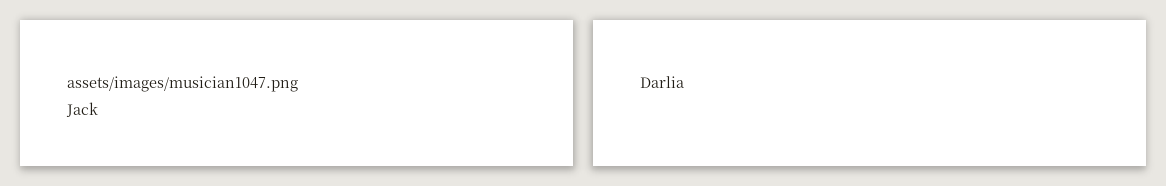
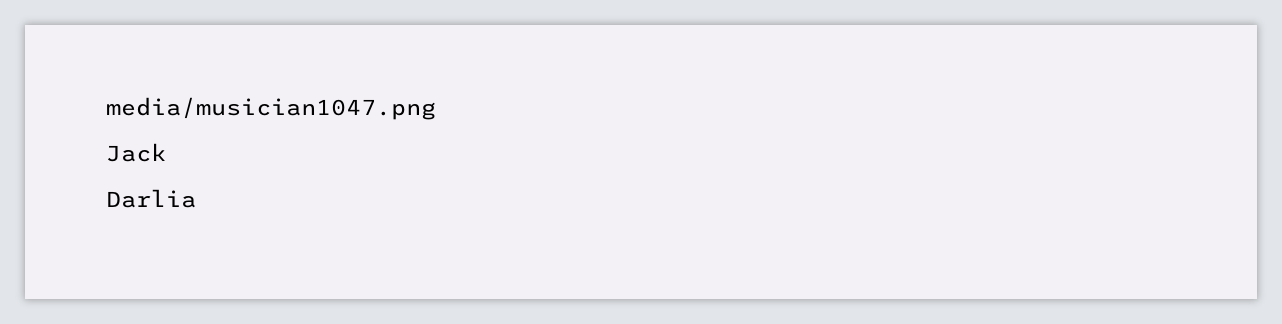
- assets/images/musician1047.png
+ media/musician1047.png

